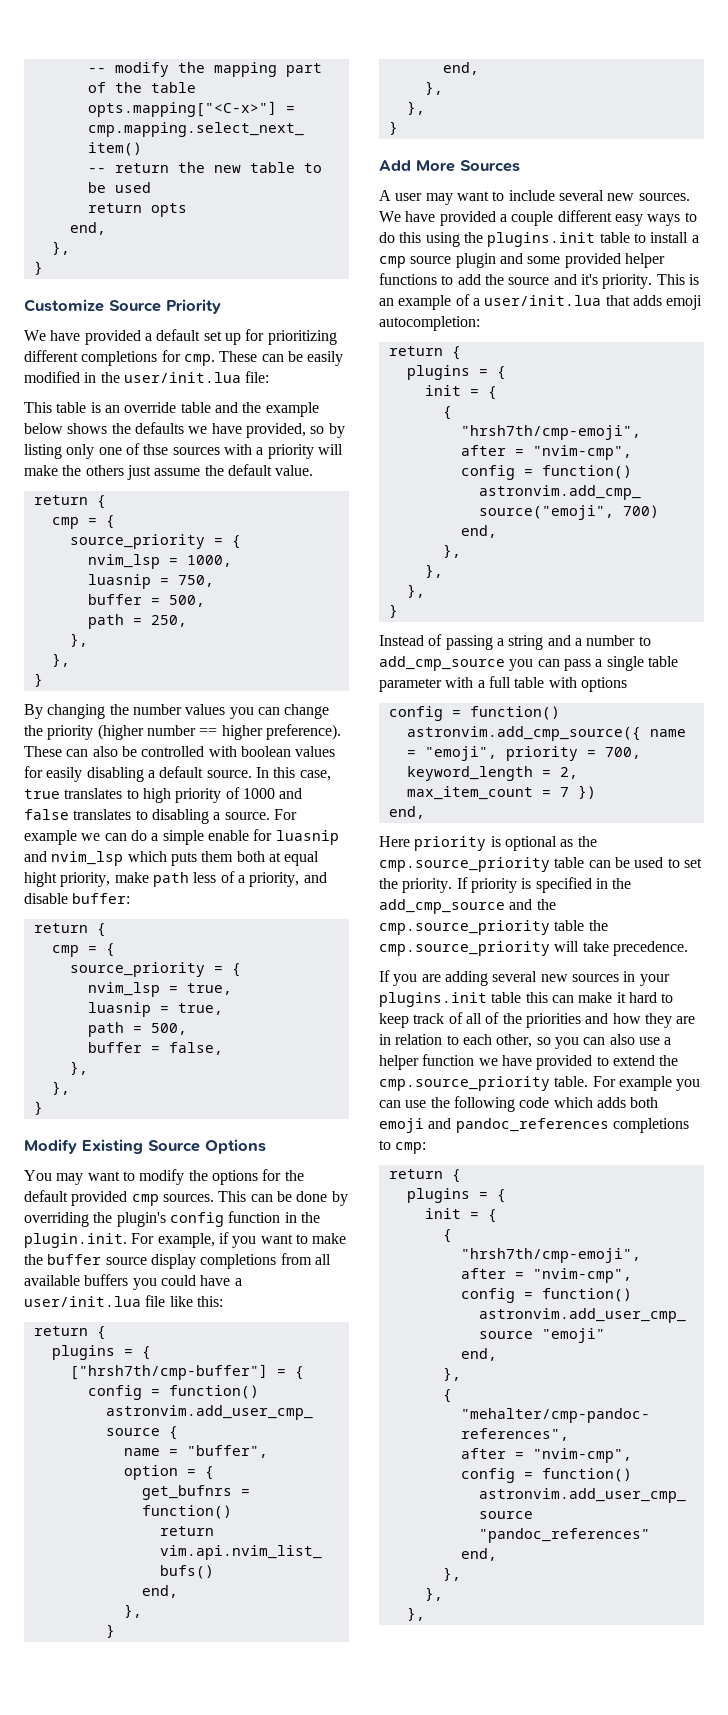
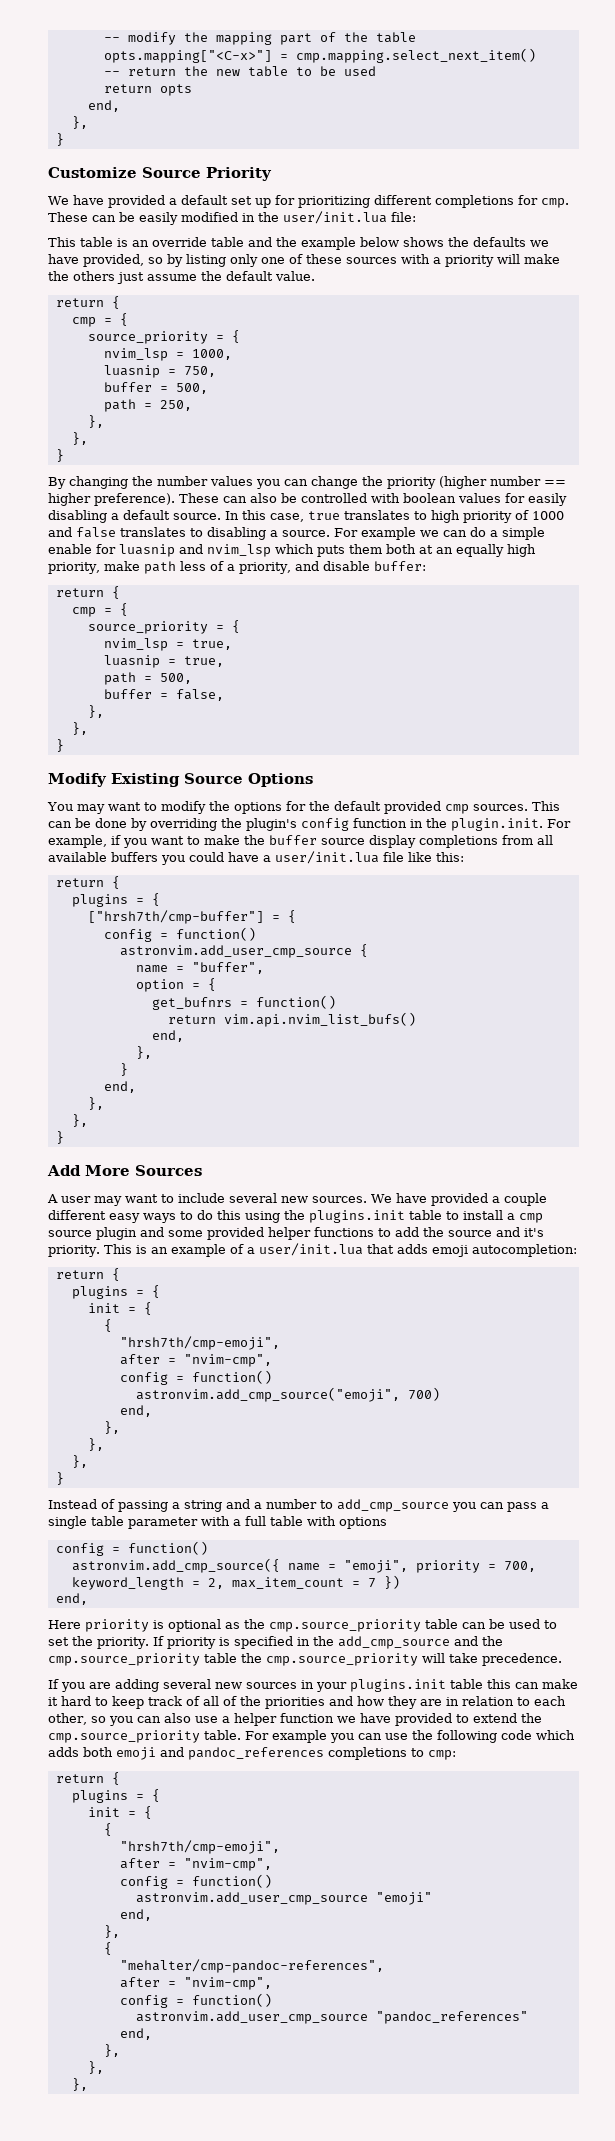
- This table is an override table and the example below shows the defaults we have provided, so by listing only one of thse sources with a priority will make the others just assume the default value.
+ This table is an override table and the example below shows the defaults we have provided, so by listing only one of these sources with a priority will make the others just assume the default value.
- For example we can do a simple enable for luasnip and nvim_lsp which puts them both at equal hight priority, make path less of a priority, and disable buffer:
+ For example we can do a simple enable for luasnip and nvim_lsp which puts them both at an equally high priority, make path less of a priority, and disable buffer:

